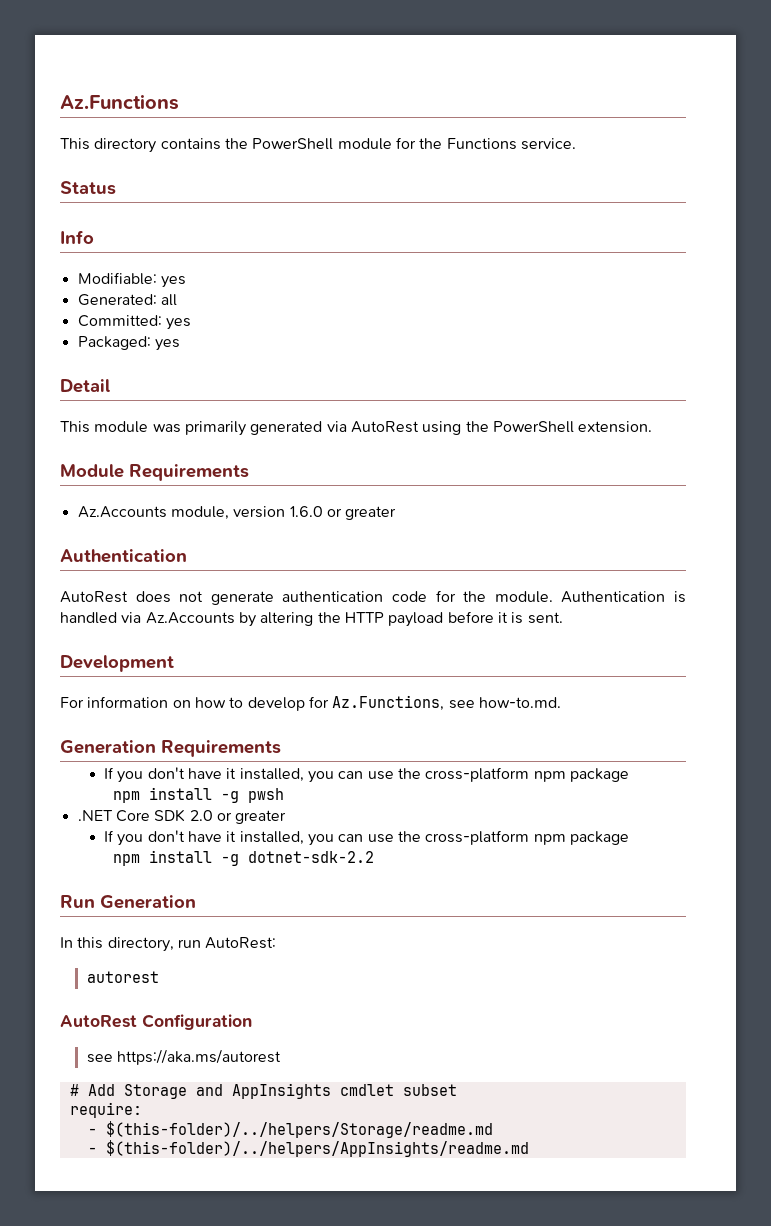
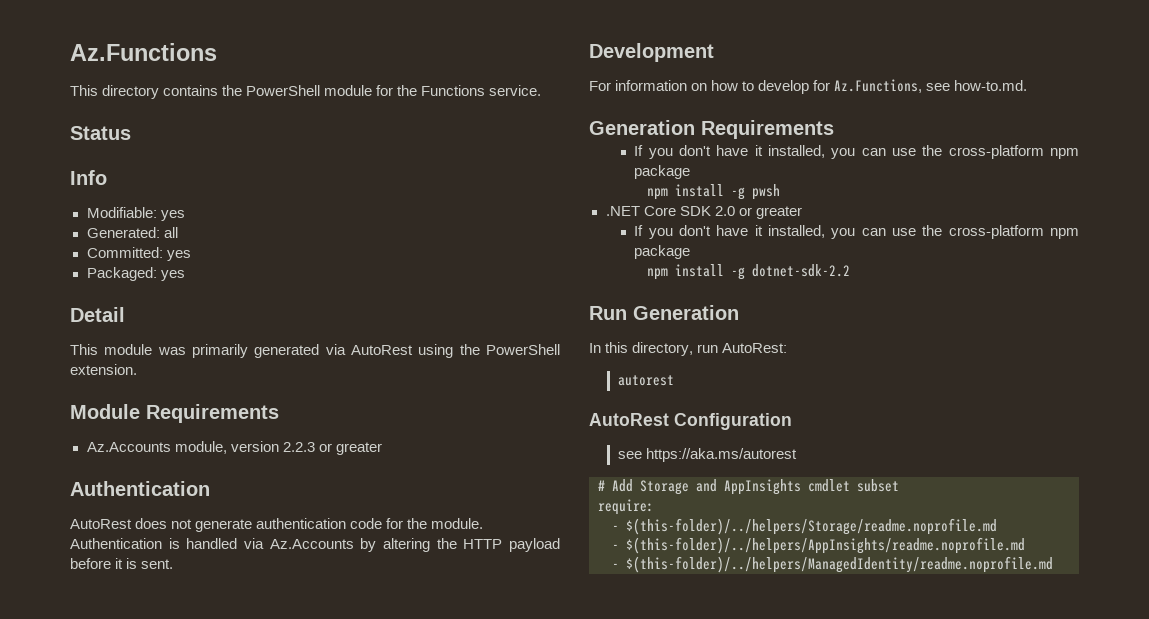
- Az.Accounts module, version 1.6.0 or greater
+ Az.Accounts module, version 2.2.3 or greater
- - $(this-folder)/../helpers/Storage/readme.md
- - $(this-folder)/../helpers/AppInsights/readme.md
+ - $(this-folder)/../helpers/Storage/readme.noprofile.md
+ - $(this-folder)/../helpers/AppInsights/readme.noprofile.md
+ - $(this-folder)/../helpers/ManagedIdentity/readme.noprofile.md

